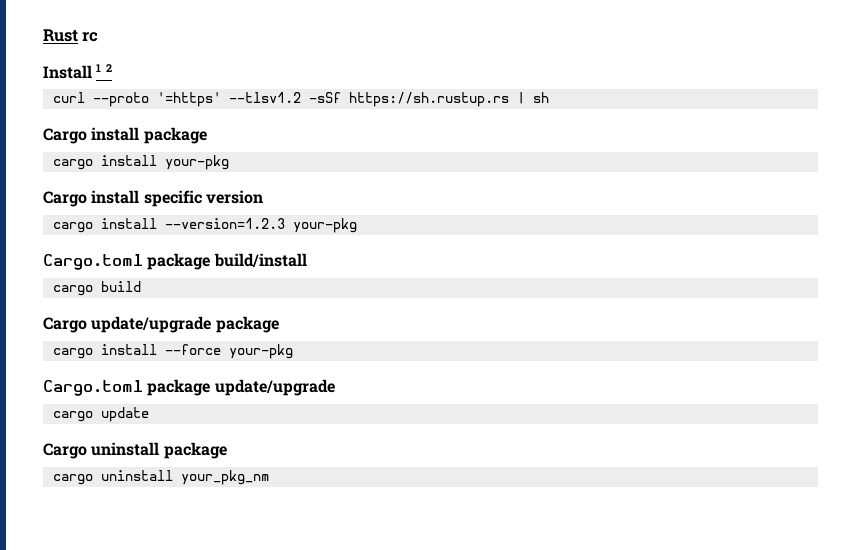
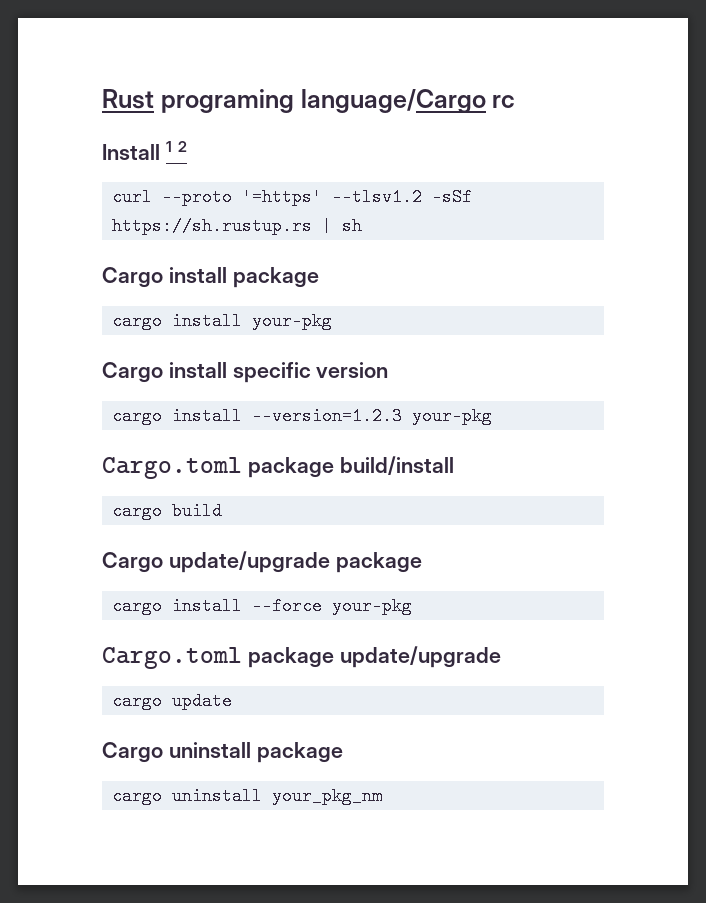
- Rust rc
+ Rust programing language/Cargo rc

